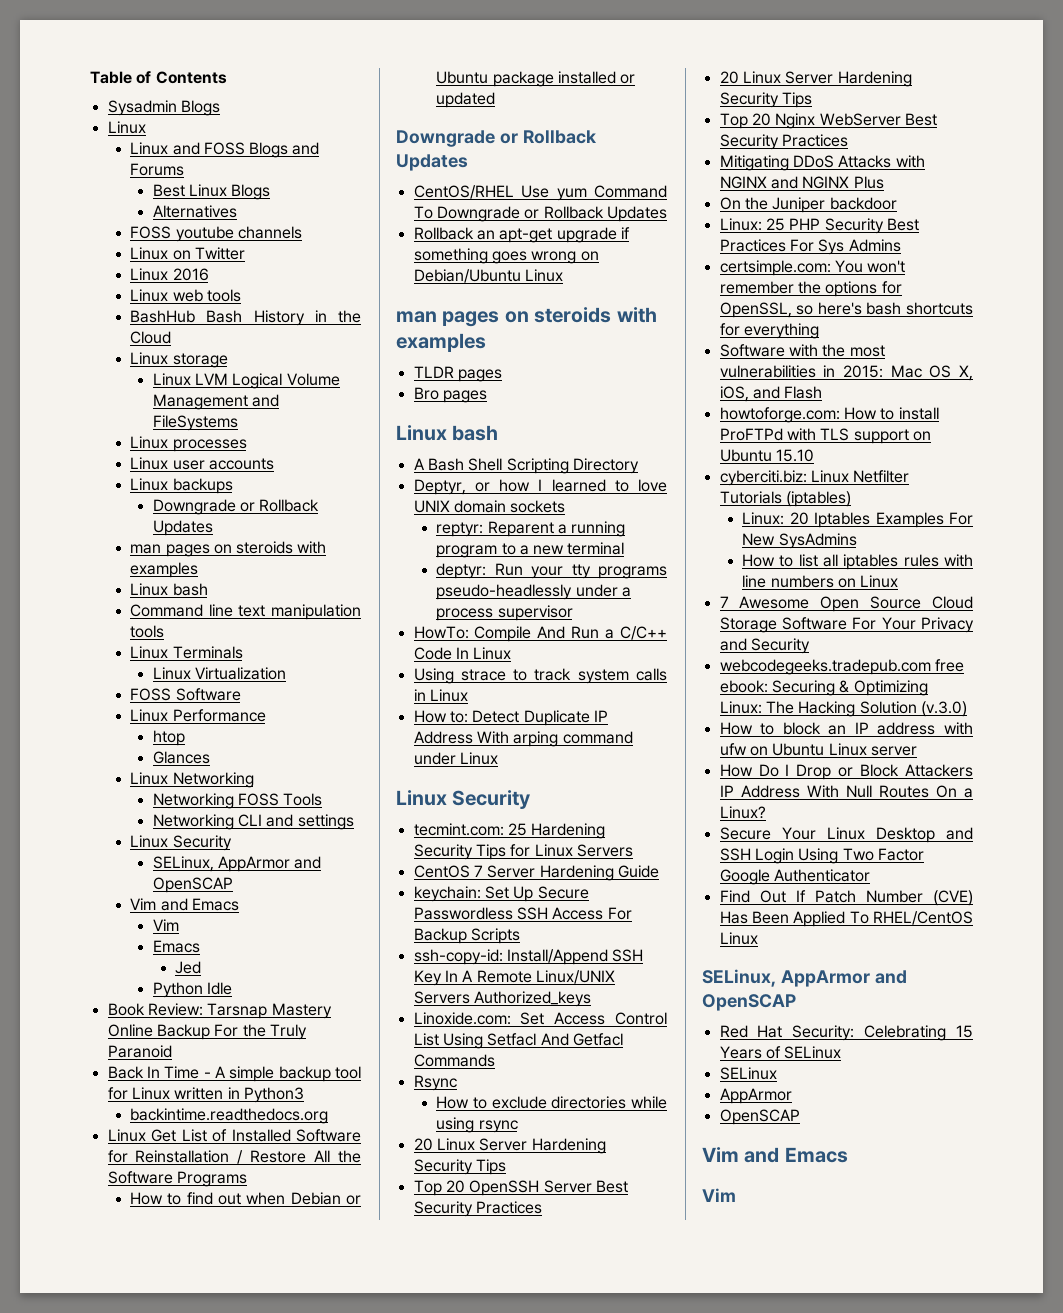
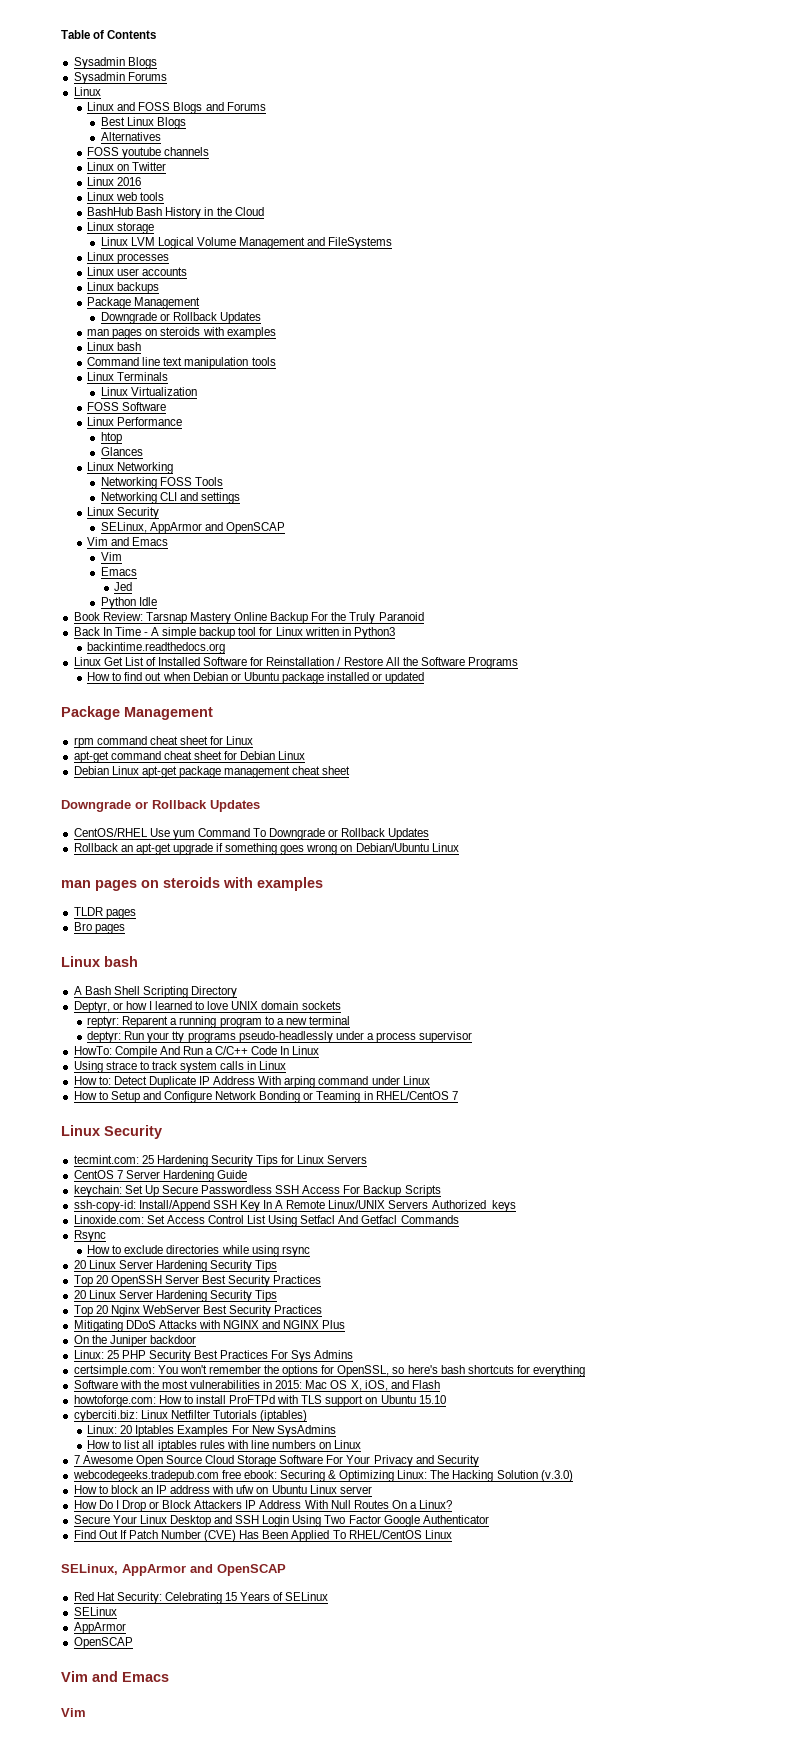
+ Sysadmin Forums
  Linux backups
+ Package Management
  How to find out when Debian or Ubuntu package installed or updated
+ Package Management
+ rpm command cheat sheet for Linux
+ apt-get command cheat sheet for Debian Linux
+ Debian Linux apt-get package management cheat sheet
+ How to Setup and Configure Network Bonding or Teaming in RHEL/CentOS 7

